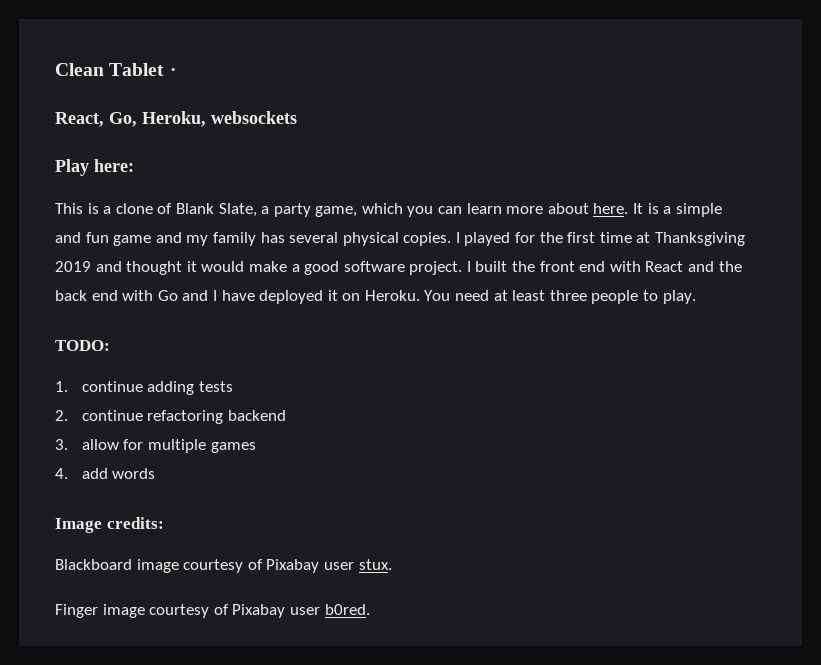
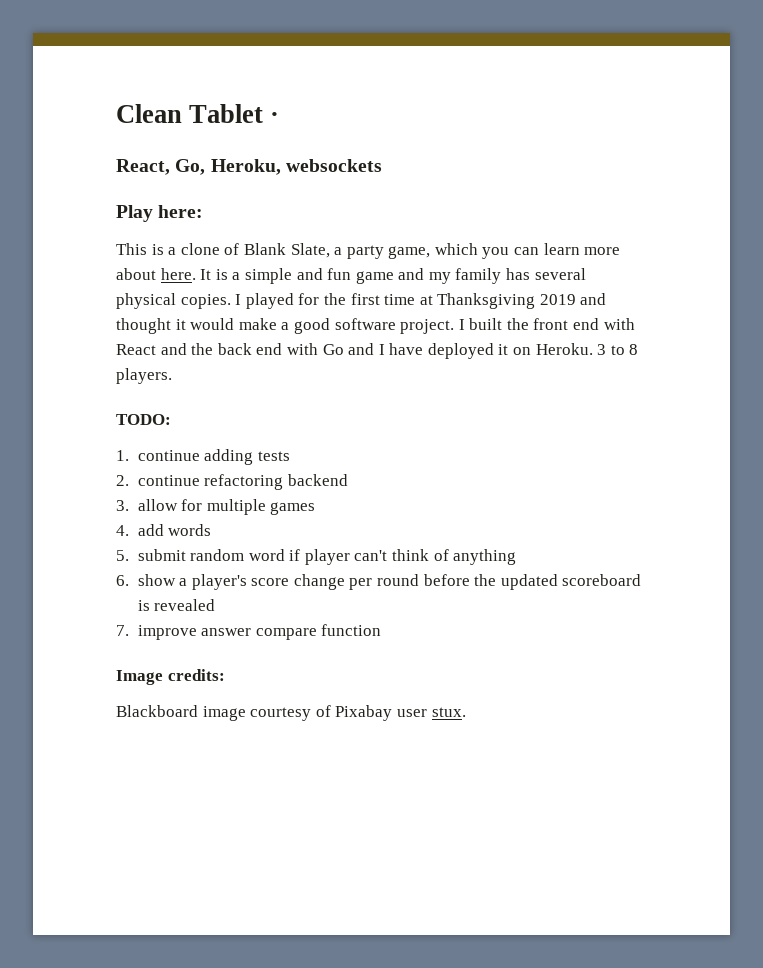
- You need at least three people to play.
+ 3 to 8 players.
+ 5. submit random word if player can't think of anything
+ 6. show a player's score change per round before the updated scoreboard is revealed
+ 7. improve answer compare function
- Finger image courtesy of Pixabay user b0red.

